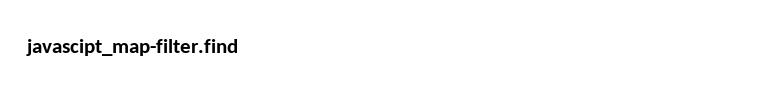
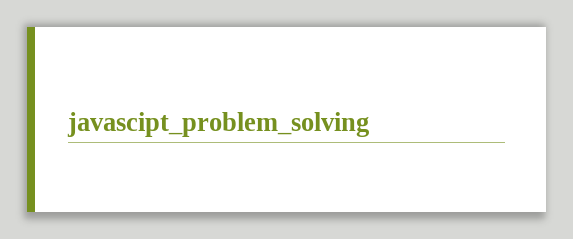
- javascipt_map-filter.find
+ javascipt_problem_solving

